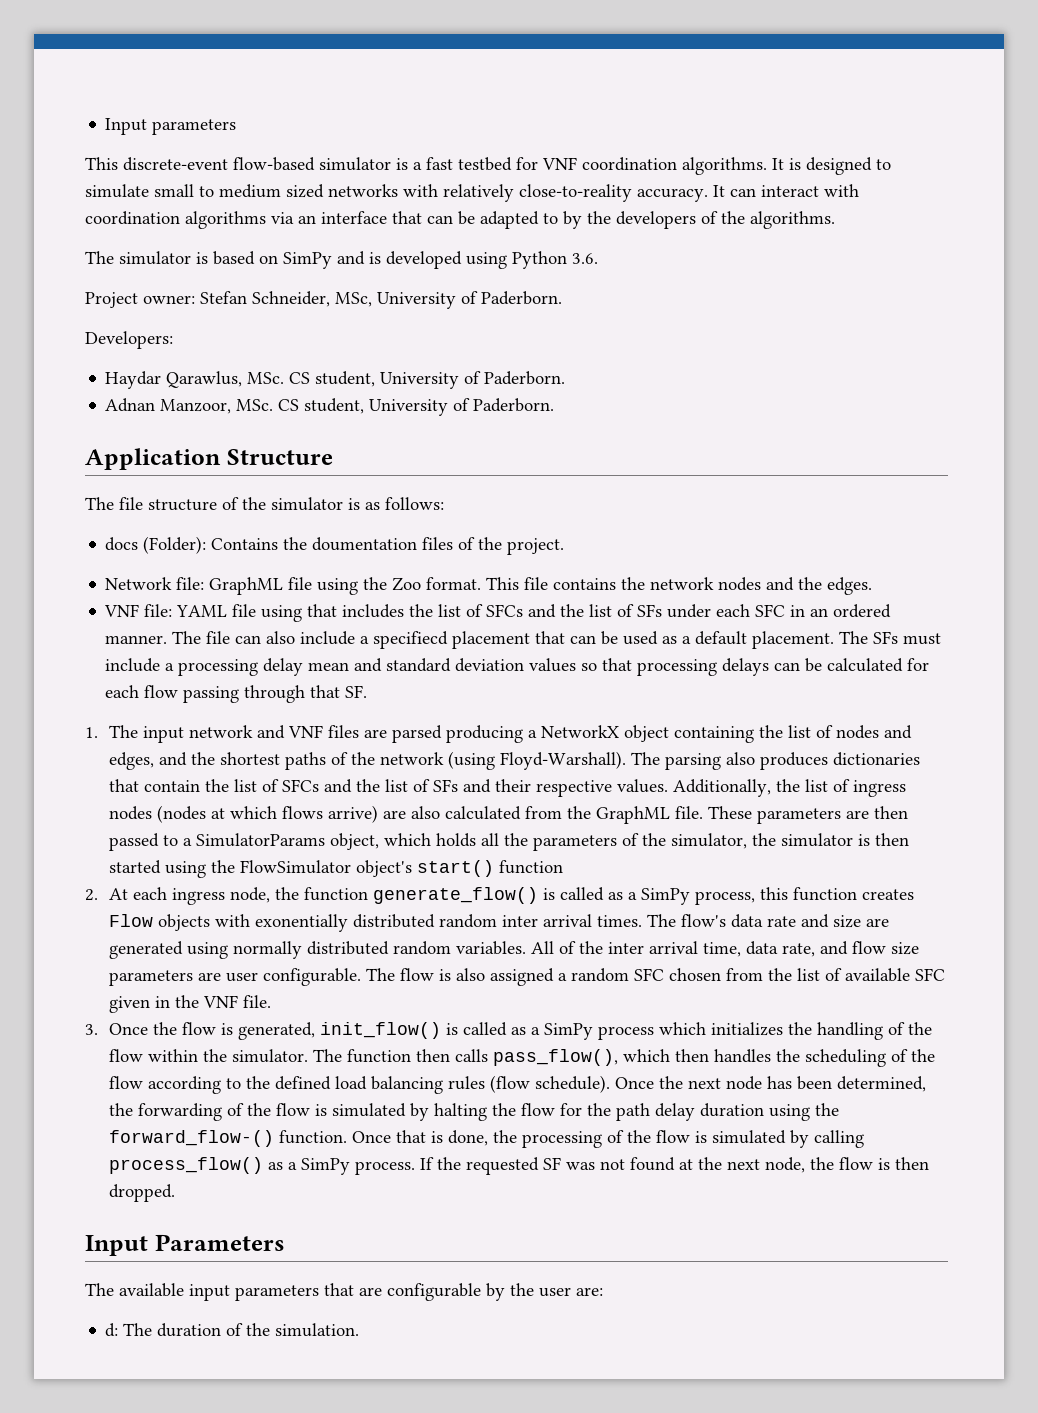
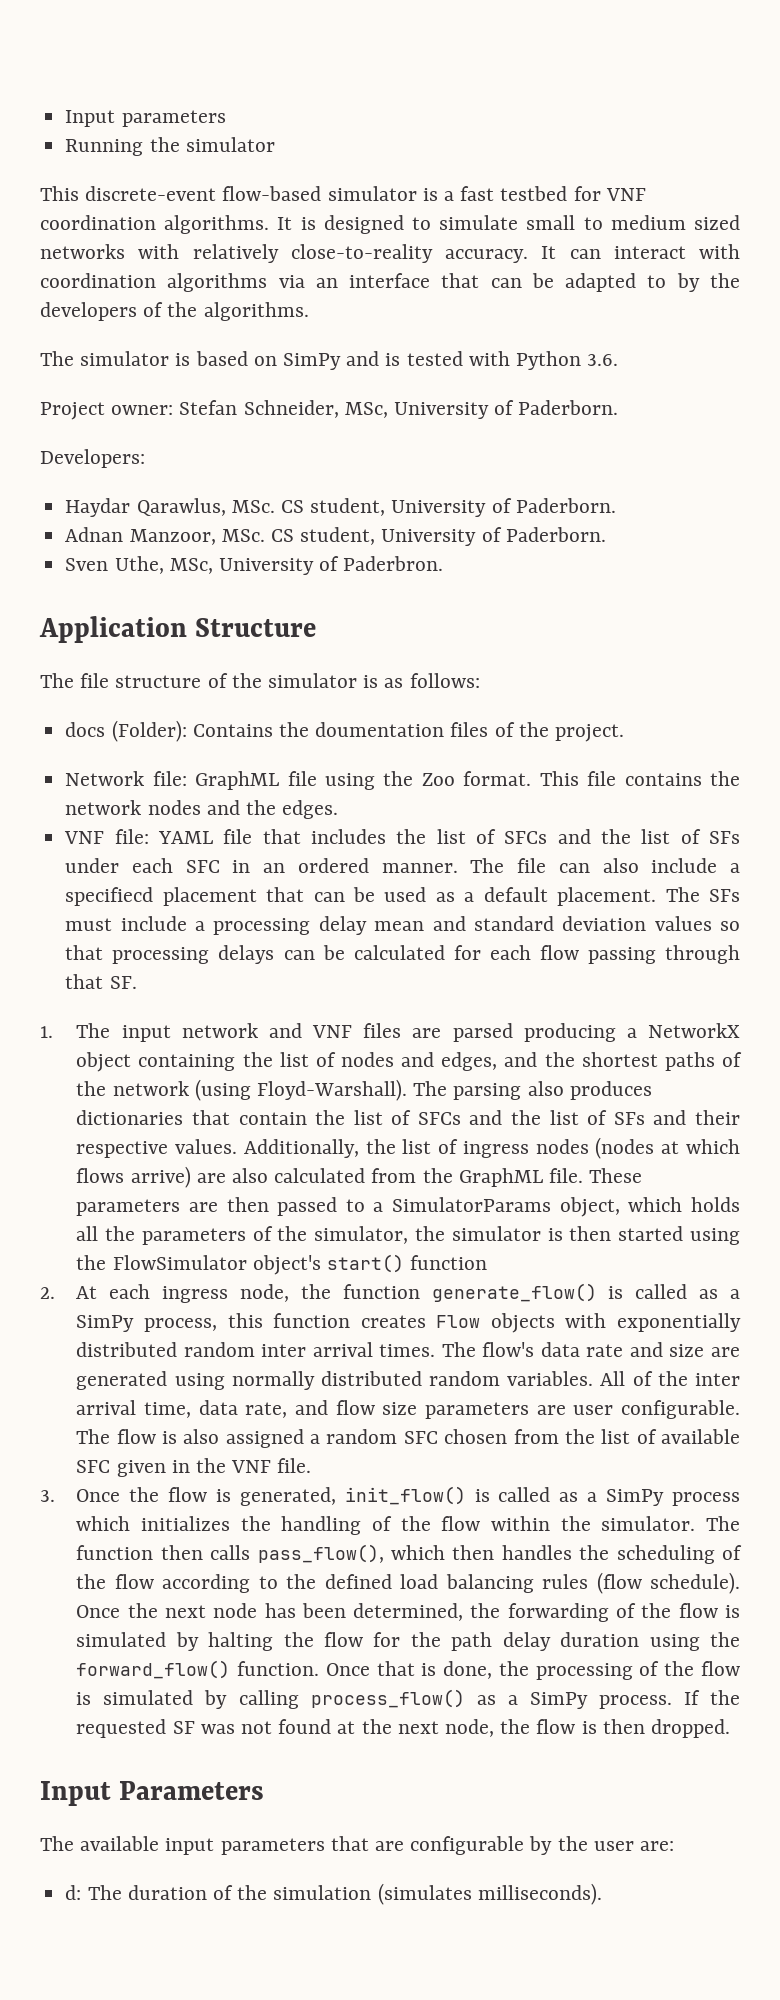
+ Running the simulator
- The simulator is based on SimPy and is developed using Python 3.6.
+ The simulator is based on SimPy and is tested with Python 3.6.
+ Sven Uthe, MSc, University of Paderbron.
- VNF file: YAML file using that includes the list of SFCs and the list of SFs under each SFC in an ordered manner.
+ VNF file: YAML file that includes the list of SFCs and the list of SFs under each SFC in an ordered manner.
- 2. At each ingress node, the function generate_flow() is called as a SimPy process, this function creates Flow objects with exonentially distributed random inter arrival times.
+ 2. At each ingress node, the function generate_flow() is called as a SimPy process, this function creates Flow objects with exponentially distributed random inter arrival times.
- Once the next node has been determined, the forwarding of the flow is simulated by halting the flow for the path delay duration using the forward_flow-() function.
+ Once the next node has been determined, the forwarding of the flow is simulated by halting the flow for the path delay duration using the forward_flow() function.
- d: The duration of the simulation.
+ d: The duration of the simulation (simulates milliseconds).

